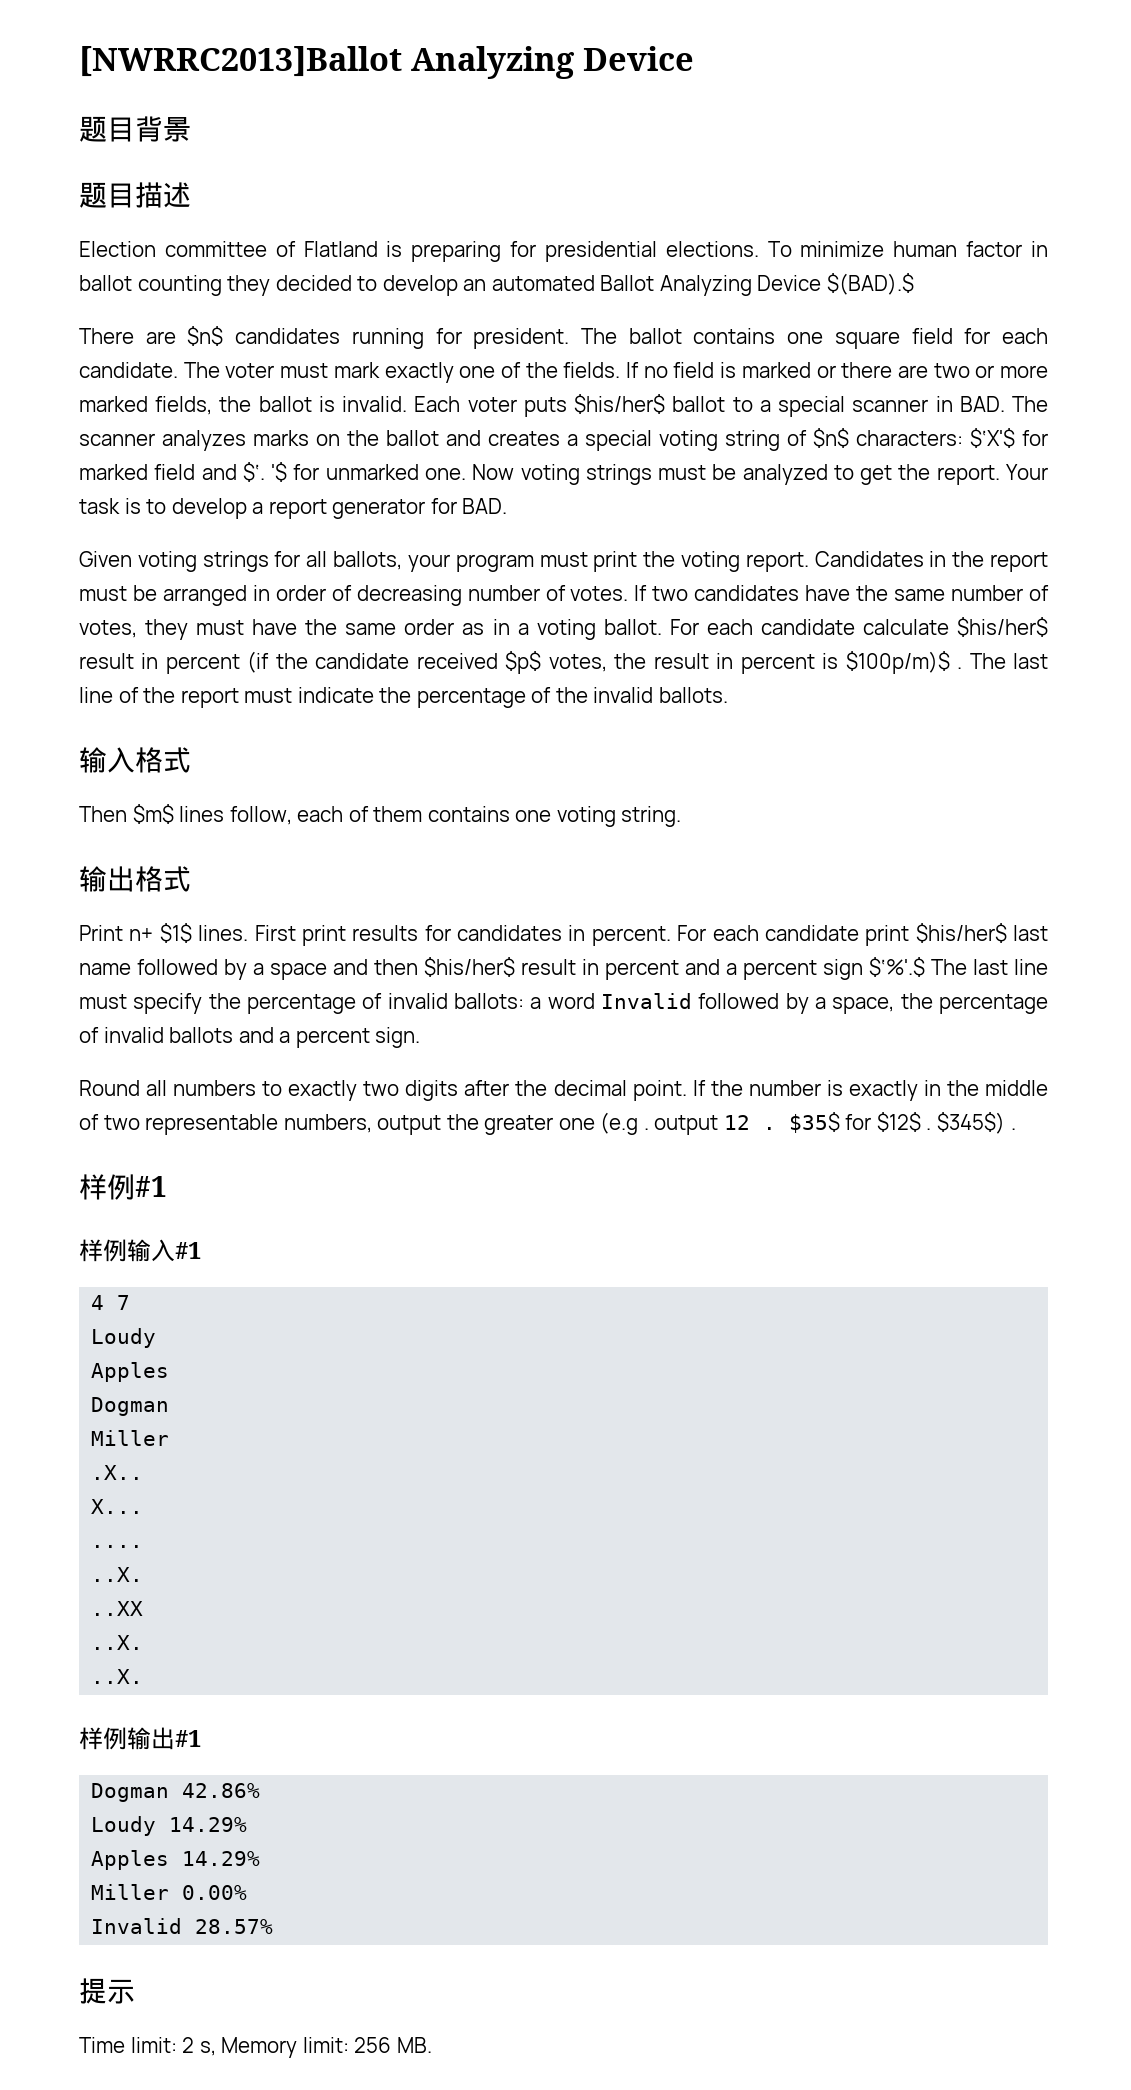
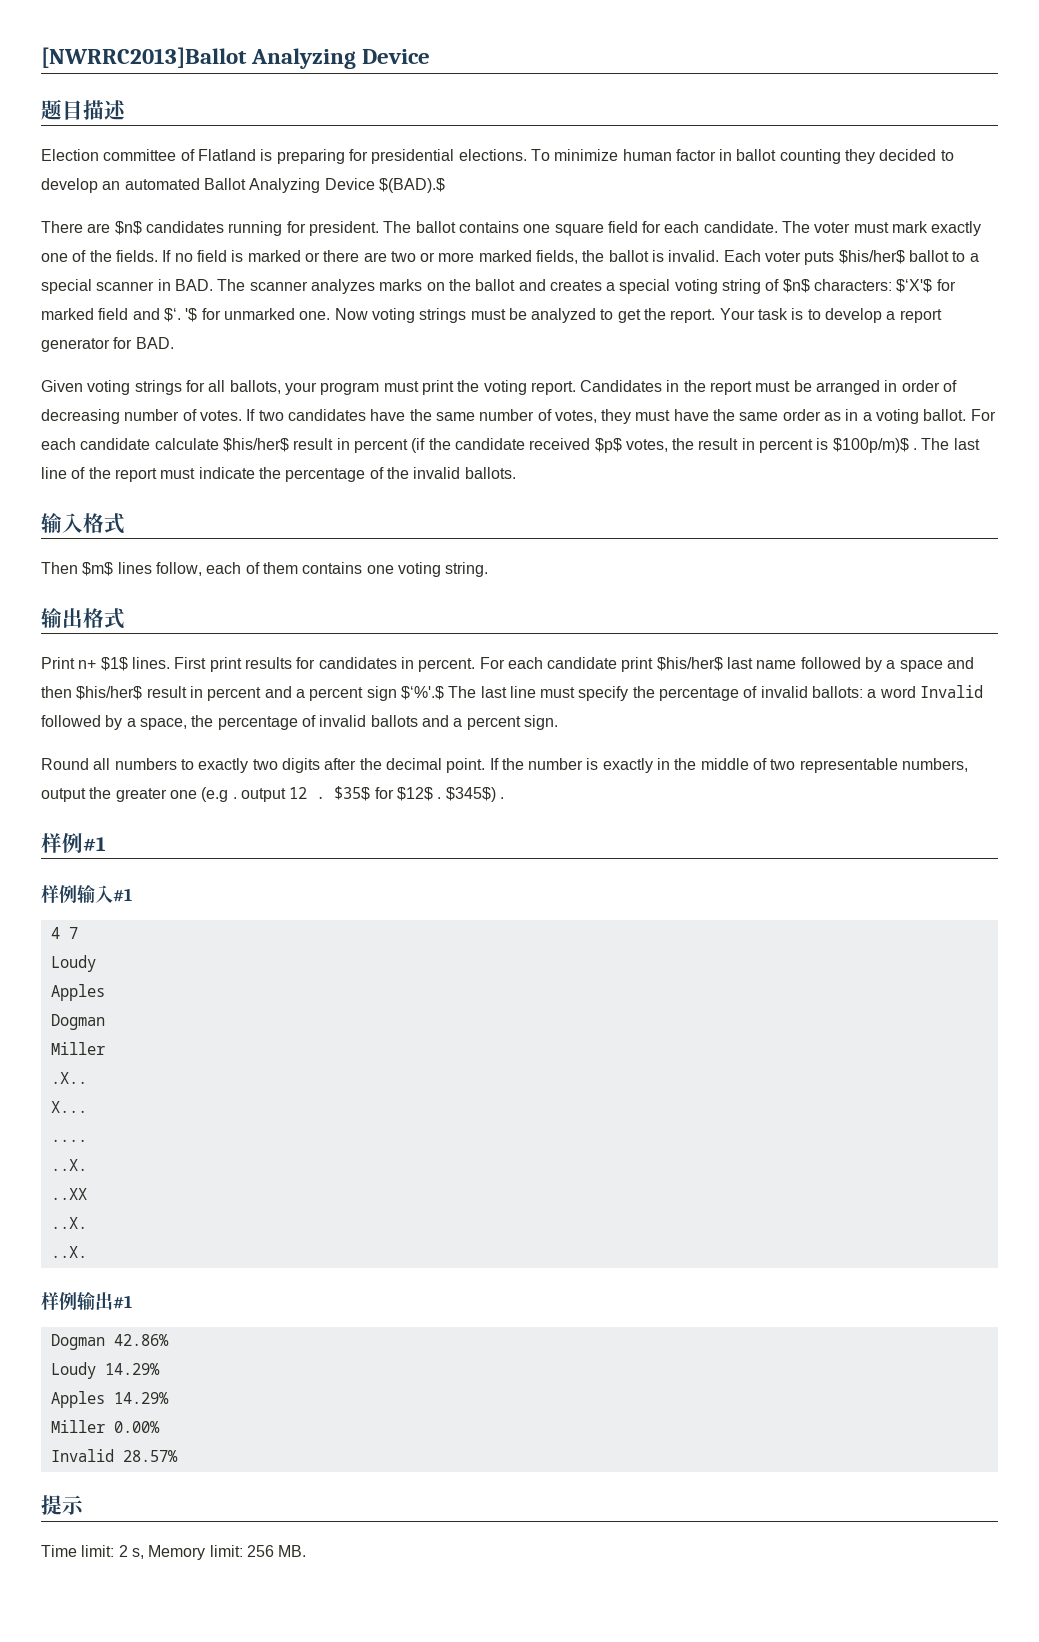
- 题目背景

